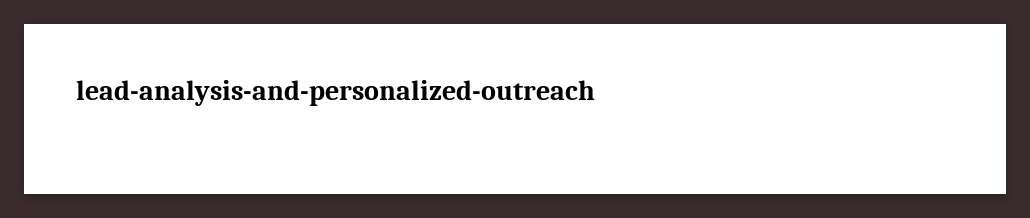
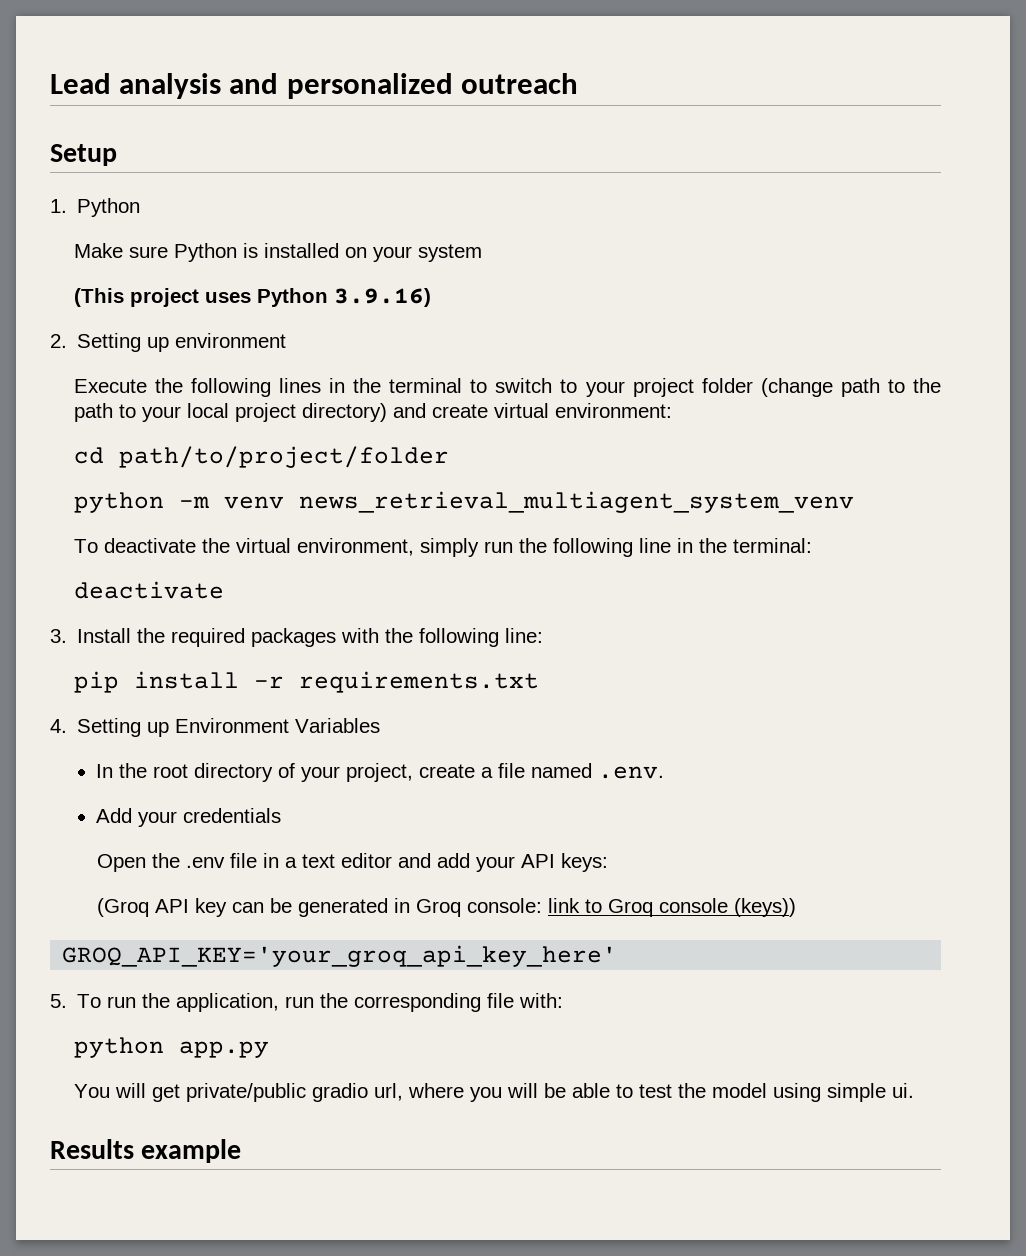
- lead-analysis-and-personalized-outreach
+ Lead analysis and personalized outreach
+ Setup
+ 1. Python
+ Make sure Python is installed on your system
+ (This project uses Python 3.9.16)
+ 2. Setting up environment
+ Execute the following lines in the terminal to switch to your project folder (change path to the path to your local project directory) and create virtual environment:
+ cd path/to/project/folder
+ python -m venv news_retrieval_multiagent_system_venv
+ To deactivate the virtual environment, simply run the following line in the terminal:
+ deactivate
+ 3. Install the required packages with the following line:
+ pip install -r requirements.txt
+ 4. Setting up Environment Variables
+ In the root directory of your project, create a file named .env.
+ Add your credentials
+ Open the .env file in a text editor and add your API keys:
+ (Groq API key can be generated in Groq console: link to Groq console (keys))
+ GROQ_API_KEY='your_groq_api_key_here'
+ 5. To run the application, run the corresponding file with:
+ python app.py
+ You will get private/public gradio url, where you will be able to test the model using simple ui.
+ Results example

